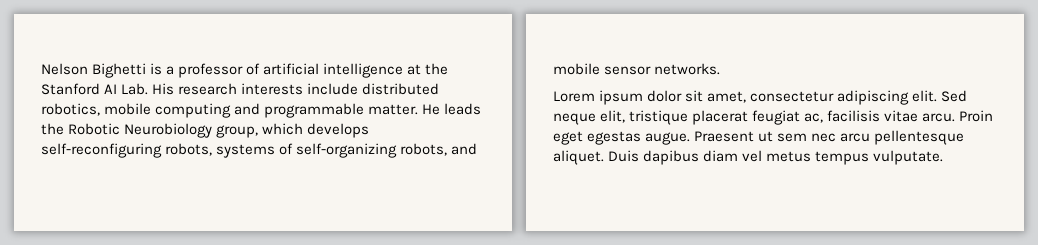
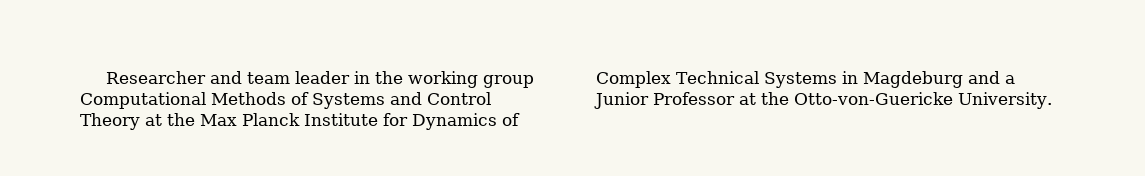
- Nelson Bighetti is a professor of artificial intelligence at the Stanford AI Lab. His research interests include distributed robotics, mobile computing and programmable matter. He leads the Robotic Neurobiology group, which develops self-reconfiguring robots, systems of self-organizing robots, and mobile sensor networks.
- Lorem ipsum dolor sit amet, consectetur adipiscing elit. Sed neque elit, tristique placerat feugiat ac, facilisis vitae arcu. Proin eget egestas augue. Praesent ut sem nec arcu pellentesque aliquet. Duis dapibus diam vel metus tempus vulputate.
+ Researcher and team leader in the working group Computational Methods of Systems and Control Theory at the Max Planck Institute for Dynamics of Complex Technical Systems in Magdeburg and a Junior Professor at the Otto-von-Guericke University.

